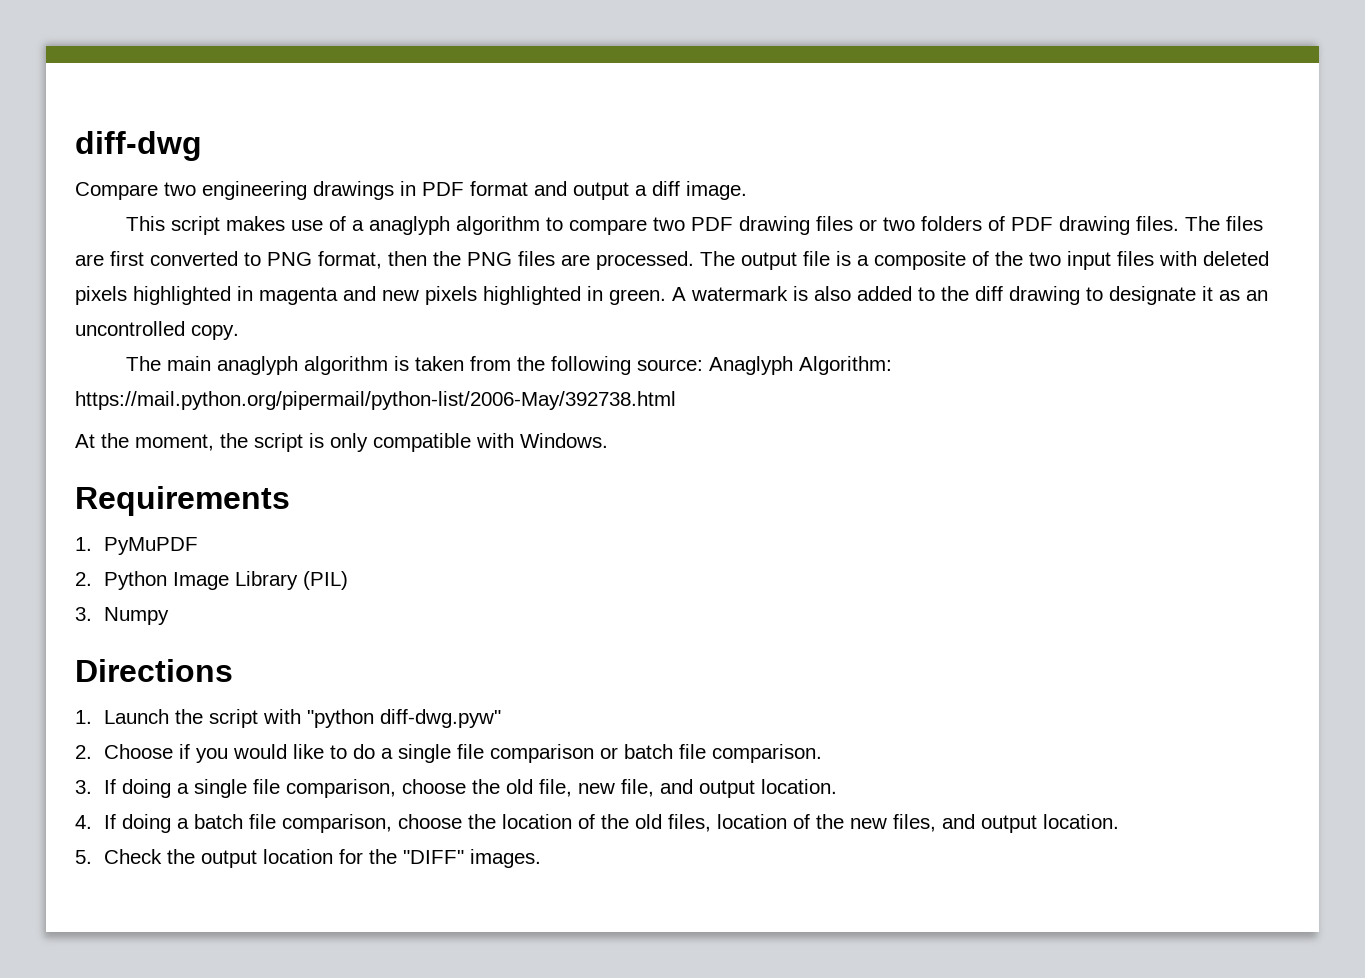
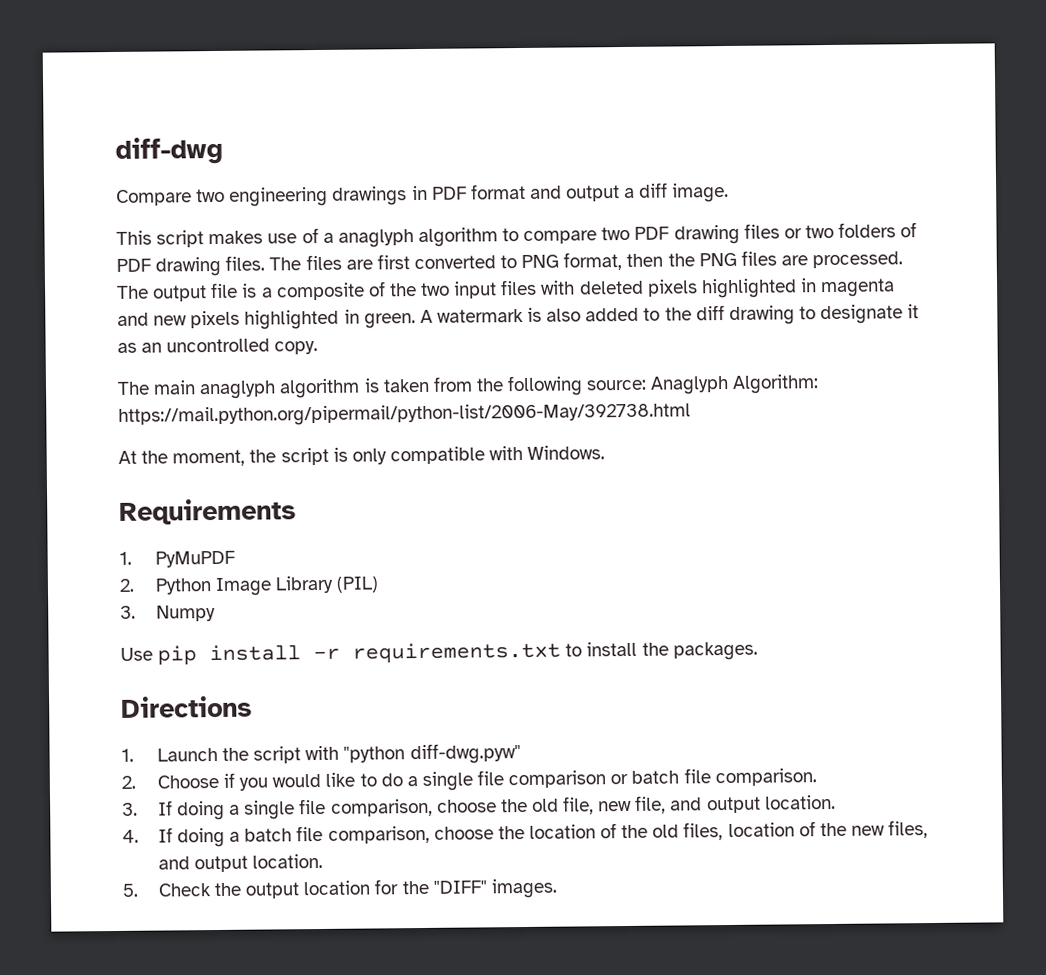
+ Use pip install -r requirements.txt to install the packages.

